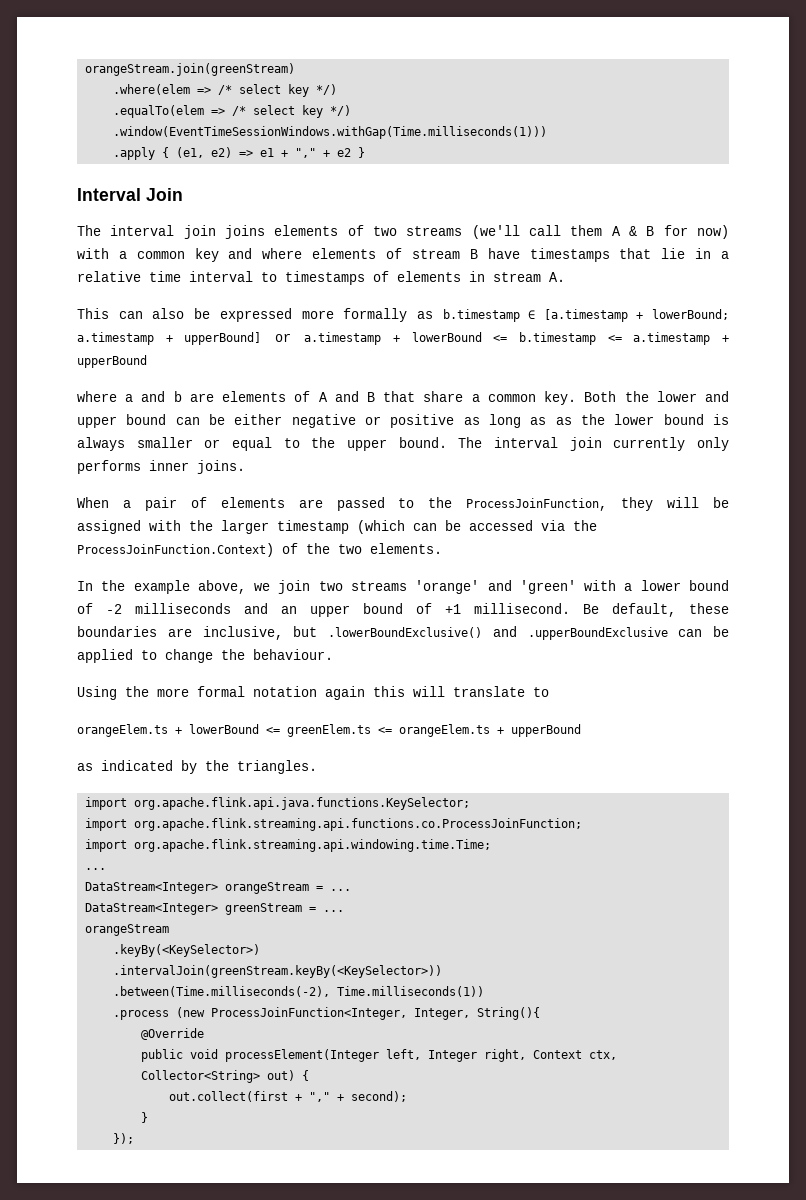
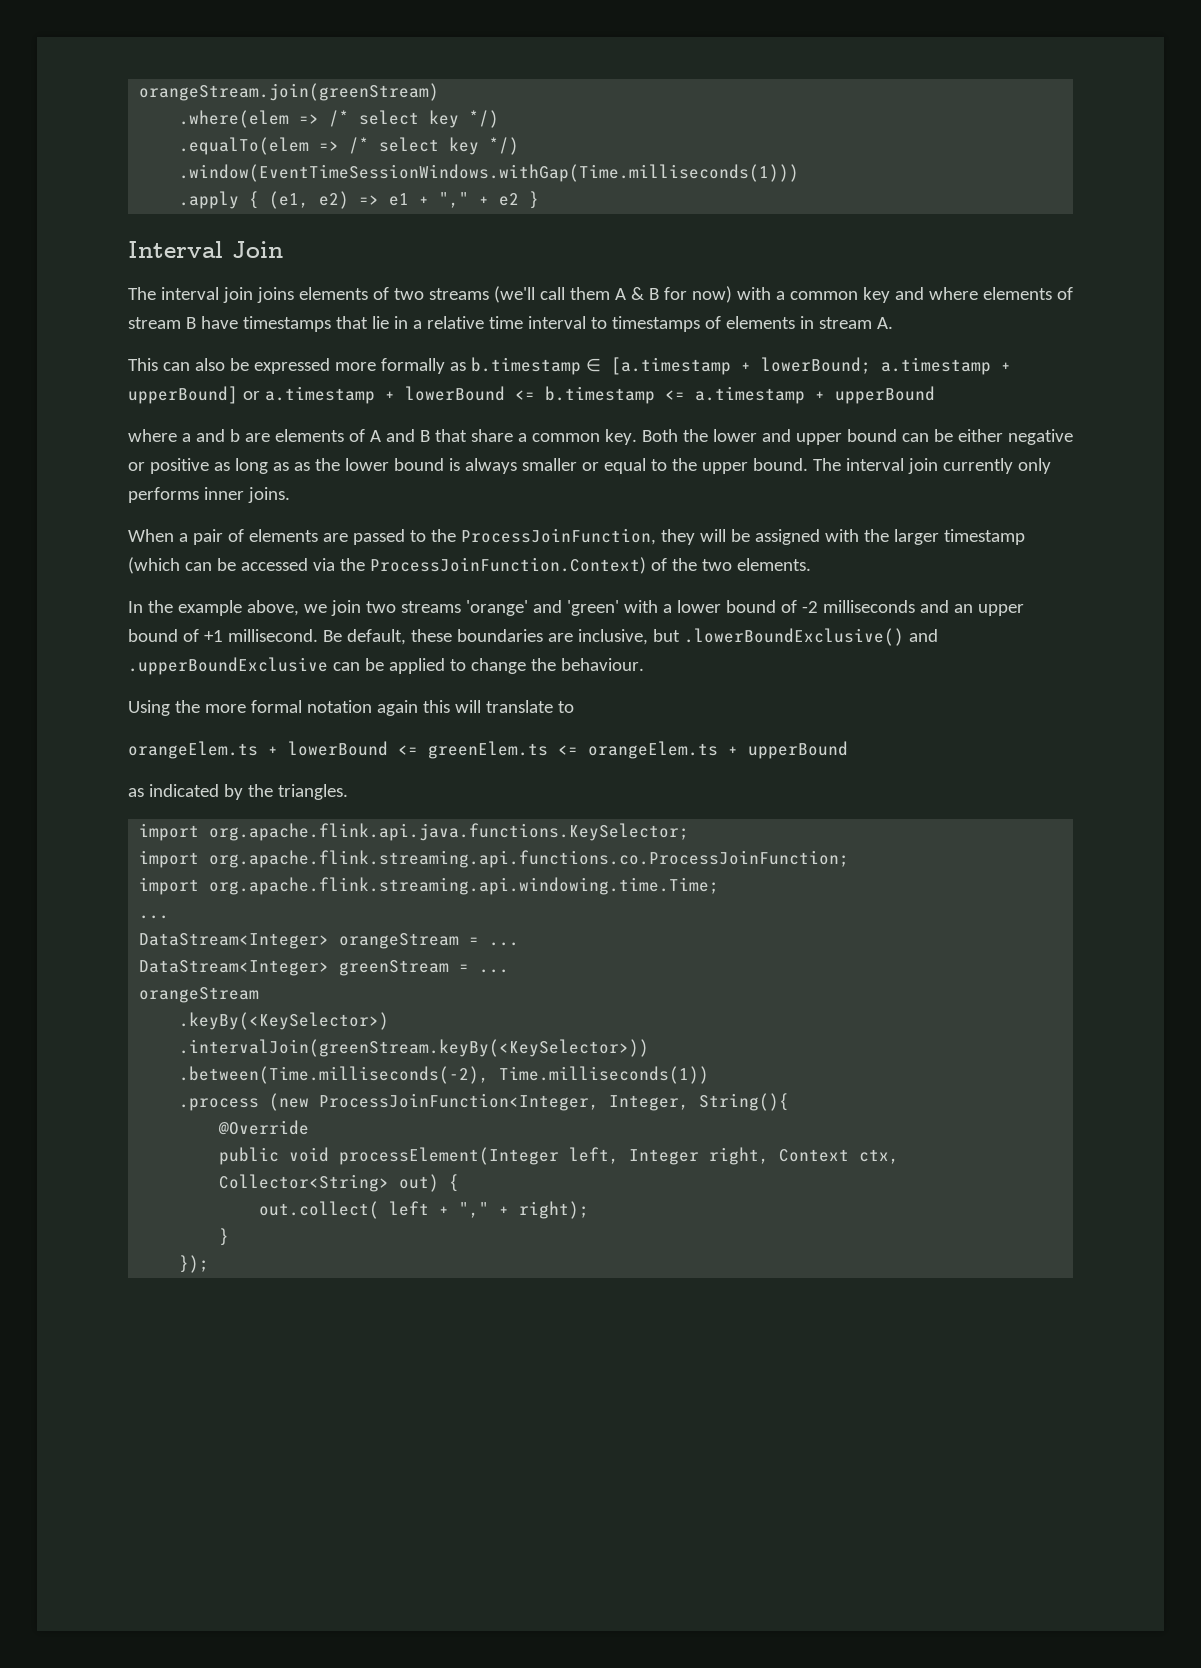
- out.collect(first + "," + second);
+ out.collect( left + "," + right);

